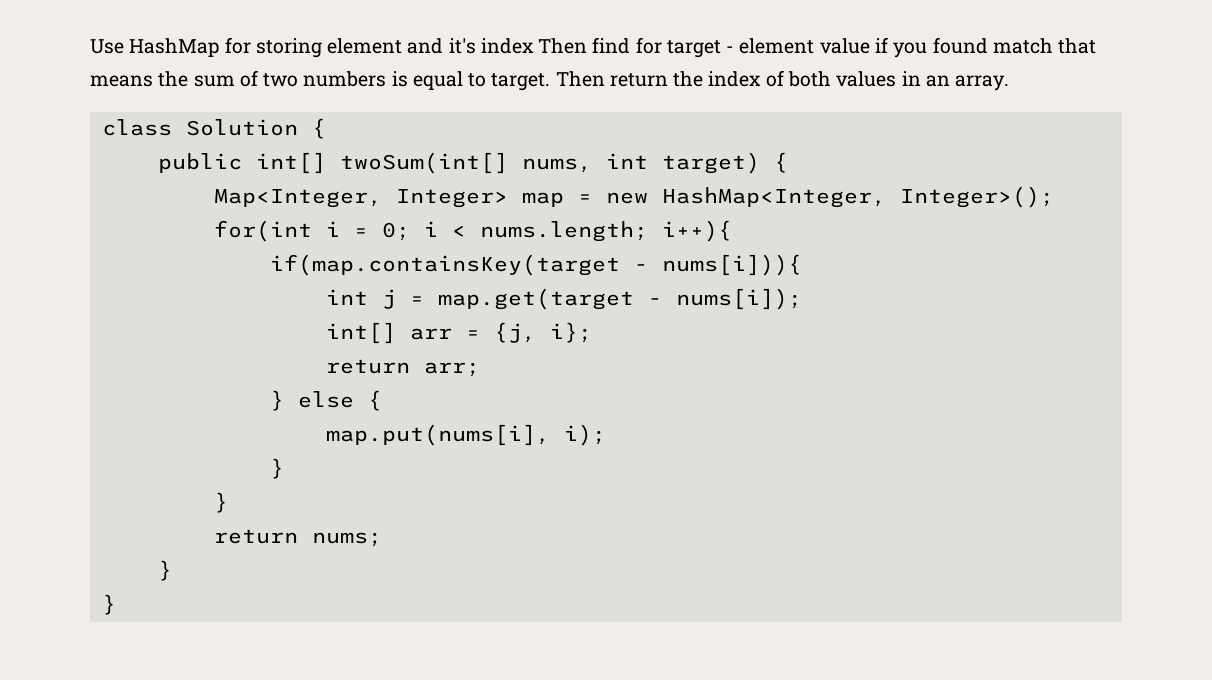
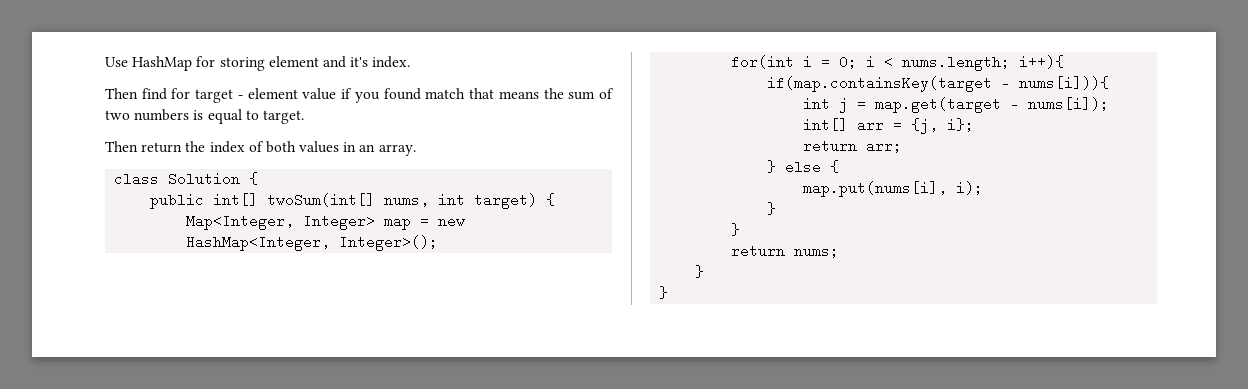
- Use HashMap for storing element and it's index Then find for target - element value if you found match that means the sum of two numbers is equal to target. Then return the index of both values in an array.
+ Use HashMap for storing element and it's index.
+ Then find for target - element value if you found match that means the sum of two numbers is equal to target.
+ Then return the index of both values in an array.

